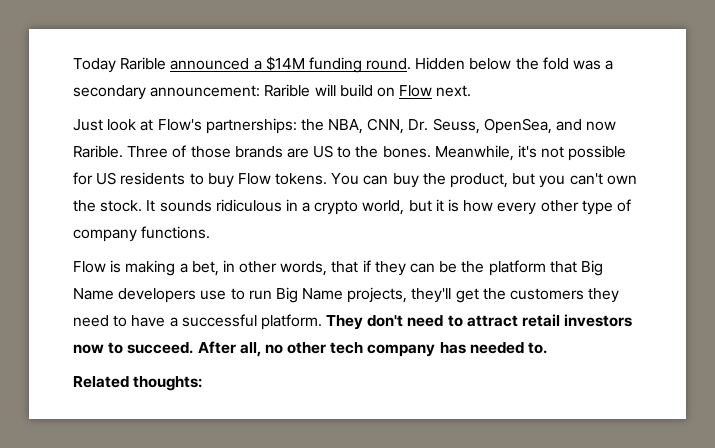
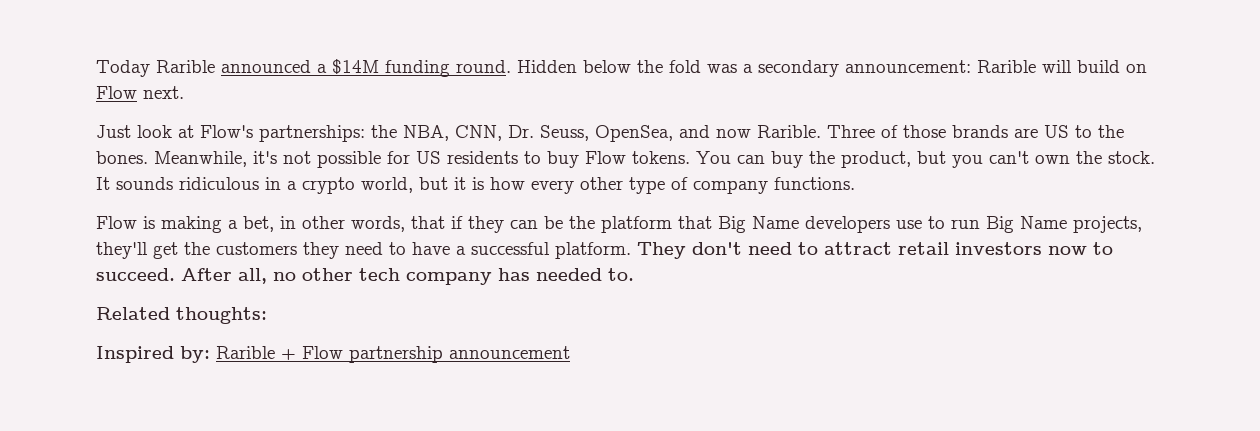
+ Inspired by: Rarible + Flow partnership announcement

